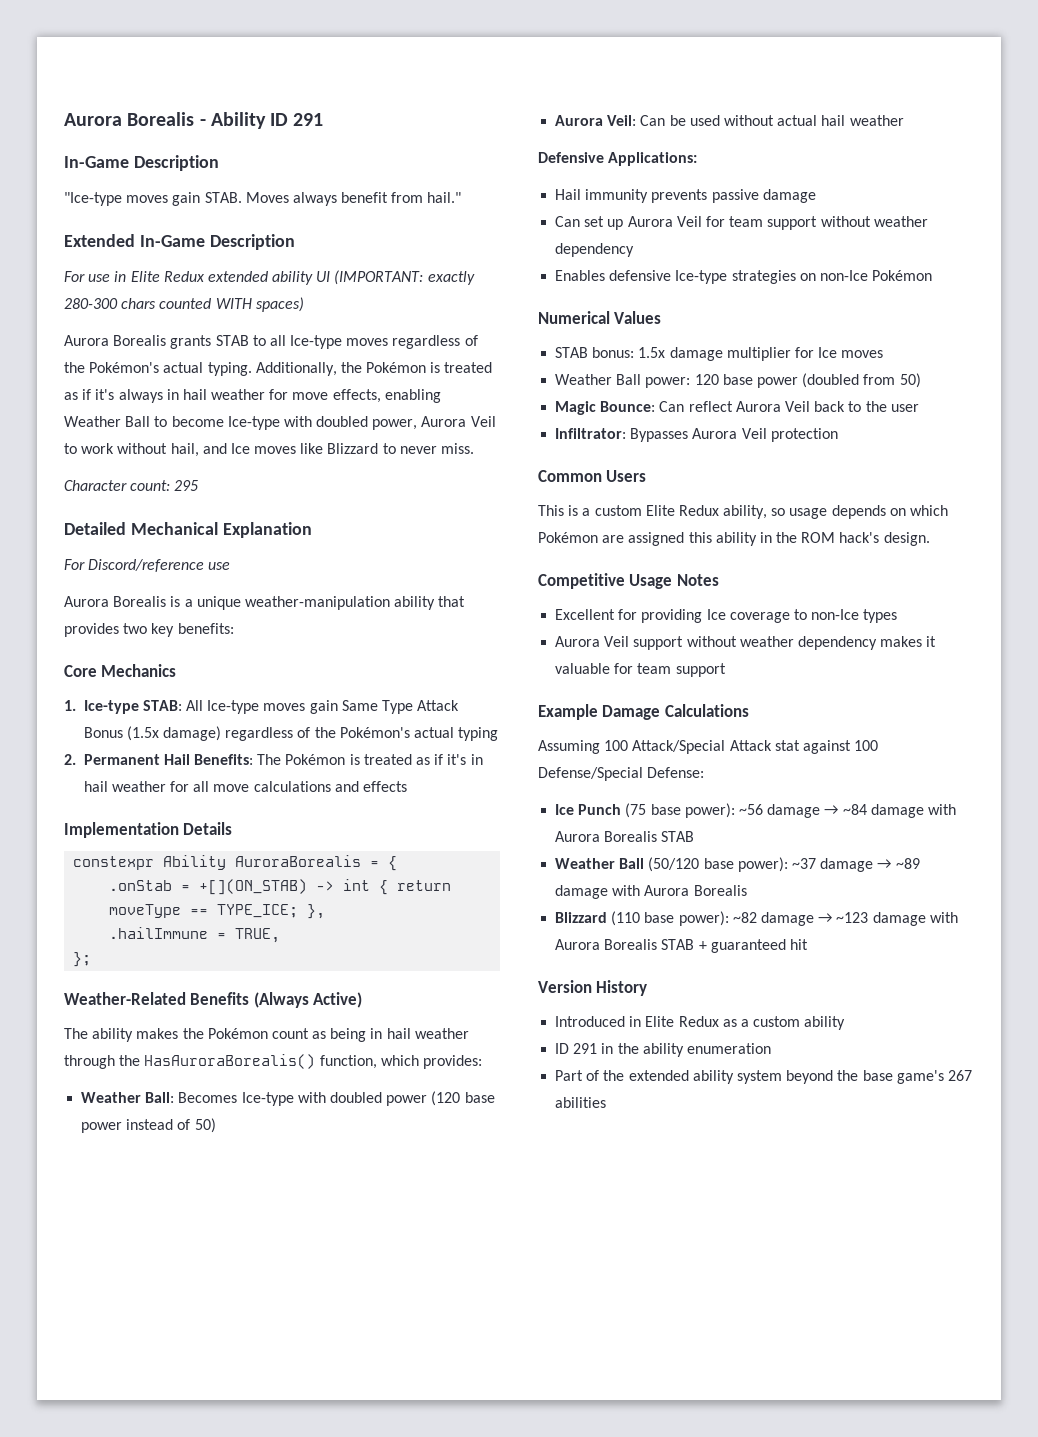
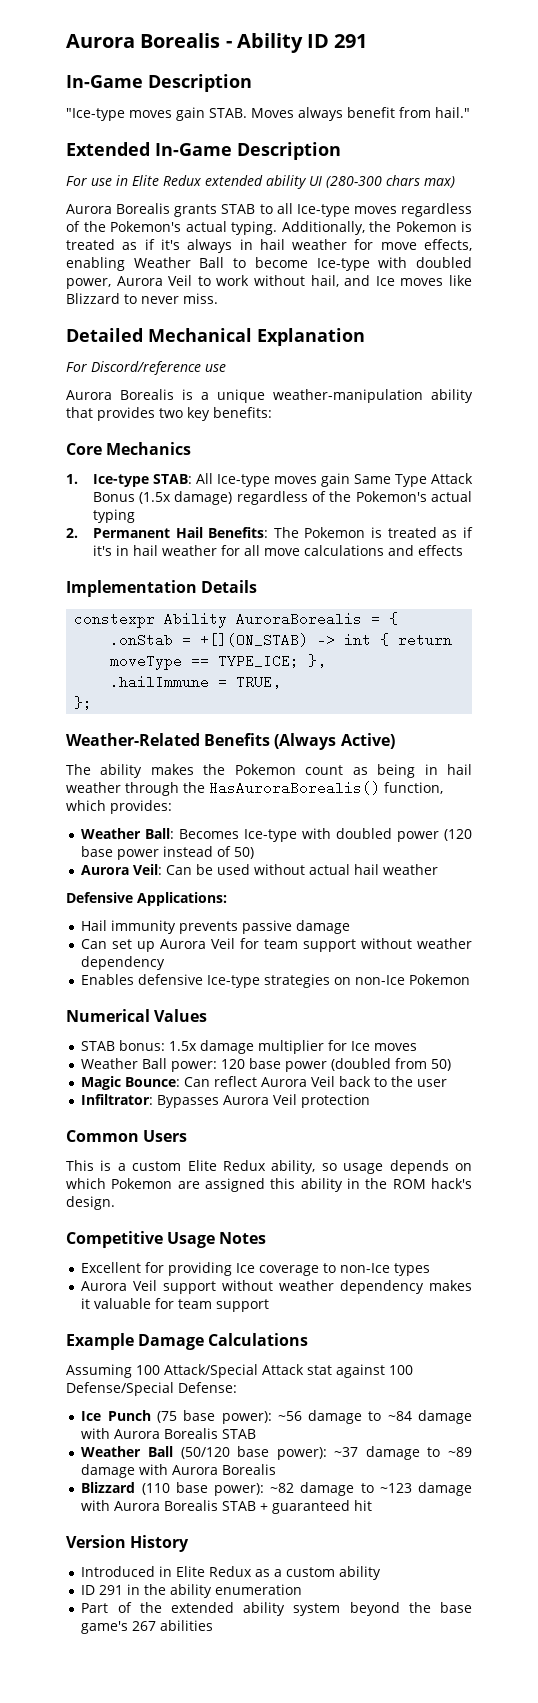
- For use in Elite Redux extended ability UI (IMPORTANT: exactly 280-300 chars counted WITH spaces)
+ For use in Elite Redux extended ability UI (280-300 chars max)
- Aurora Borealis grants STAB to all Ice-type moves regardless of the Pokémon's actual typing.
+ Aurora Borealis grants STAB to all Ice-type moves regardless of the Pokemon's actual typing.
- Additionally, the Pokémon is treated as if it's always in hail weather for move effects, enabling Weather Ball to become Ice-type with doubled power, Aurora Veil to work without hail, and Ice moves like Blizzard to never miss.
+ Additionally, the Pokemon is treated as if it's always in hail weather for move effects, enabling Weather Ball to become Ice-type with doubled power, Aurora Veil to work without hail, and Ice moves like Blizzard to never miss.
- Character count: 295
- 1. Ice-type STAB: All Ice-type moves gain Same Type Attack Bonus (1.5x damage) regardless of the Pokémon's actual typing
+ 1. Ice-type STAB: All Ice-type moves gain Same Type Attack Bonus (1.5x damage) regardless of the Pokemon's actual typing
- 2. Permanent Hail Benefits: The Pokémon is treated as if it's in hail weather for all move calculations and effects
+ 2. Permanent Hail Benefits: The Pokemon is treated as if it's in hail weather for all move calculations and effects
- The ability makes the Pokémon count as being in hail weather through the HasAuroraBorealis() function, which provides:
+ The ability makes the Pokemon count as being in hail weather through the HasAuroraBorealis() function, which provides:
- Enables defensive Ice-type strategies on non-Ice Pokémon
+ Enables defensive Ice-type strategies on non-Ice Pokemon
- This is a custom Elite Redux ability, so usage depends on which Pokémon are assigned this ability in the ROM hack's design.
+ This is a custom Elite Redux ability, so usage depends on which Pokemon are assigned this ability in the ROM hack's design.
- Ice Punch (75 base power): ~56 damage → ~84 damage with Aurora Borealis STAB
+ Ice Punch (75 base power): ~56 damage to ~84 damage with Aurora Borealis STAB
- Weather Ball (50/120 base power): ~37 damage → ~89 damage with Aurora Borealis
+ Weather Ball (50/120 base power): ~37 damage to ~89 damage with Aurora Borealis
- Blizzard (110 base power): ~82 damage → ~123 damage with Aurora Borealis STAB + guaranteed hit
+ Blizzard (110 base power): ~82 damage to ~123 damage with Aurora Borealis STAB + guaranteed hit

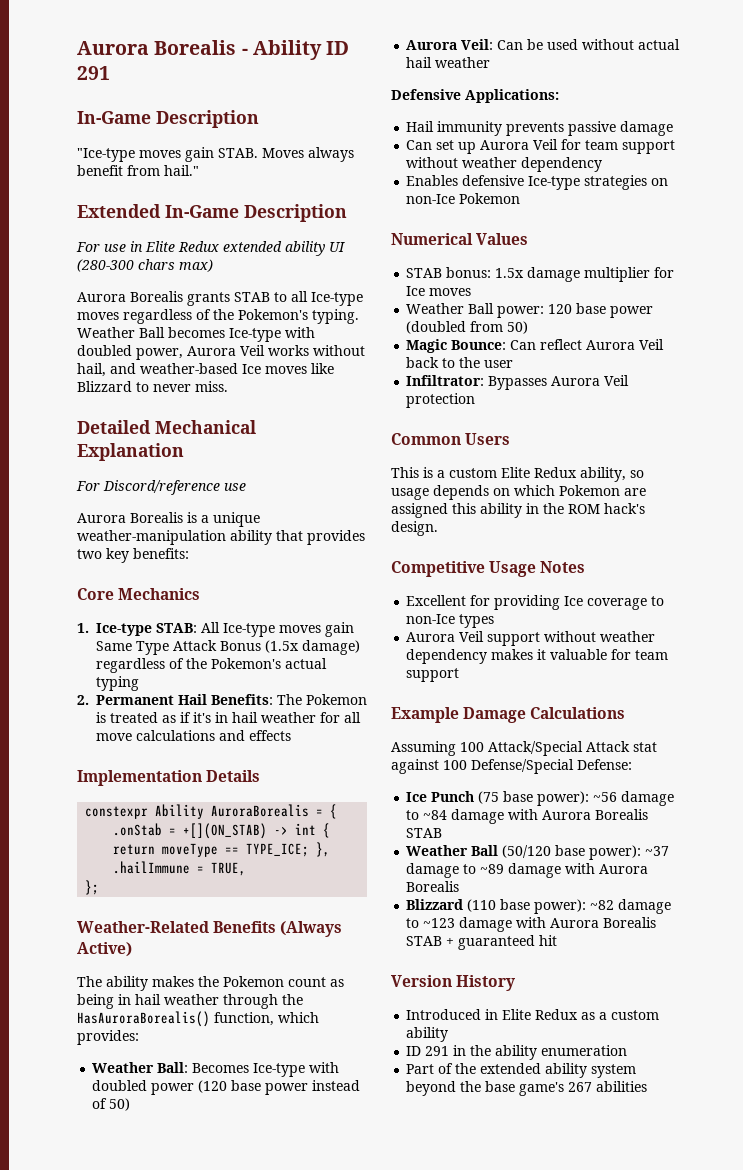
- Aurora Borealis grants STAB to all Ice-type moves regardless of the Pokemon's actual typing. Additionally, the Pokemon is treated as if it's always in hail weather for move effects, enabling Weather Ball to become Ice-type with doubled power, Aurora Veil to work without hail, and Ice moves like Blizzard to never miss.
+ Aurora Borealis grants STAB to all Ice-type moves regardless of the Pokemon's typing. Weather Ball becomes Ice-type with doubled power, Aurora Veil works without hail, and weather-based Ice moves like Blizzard to never miss.

